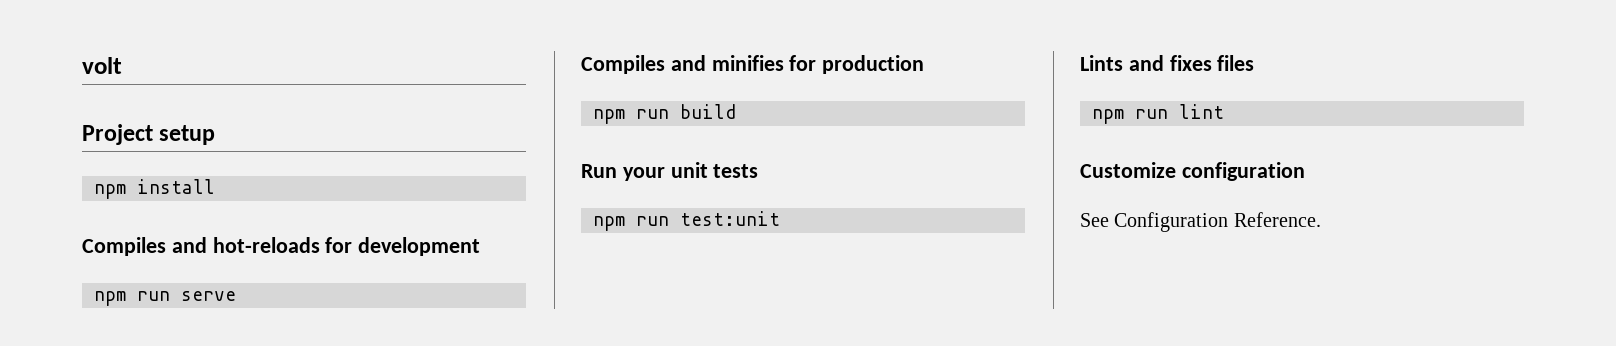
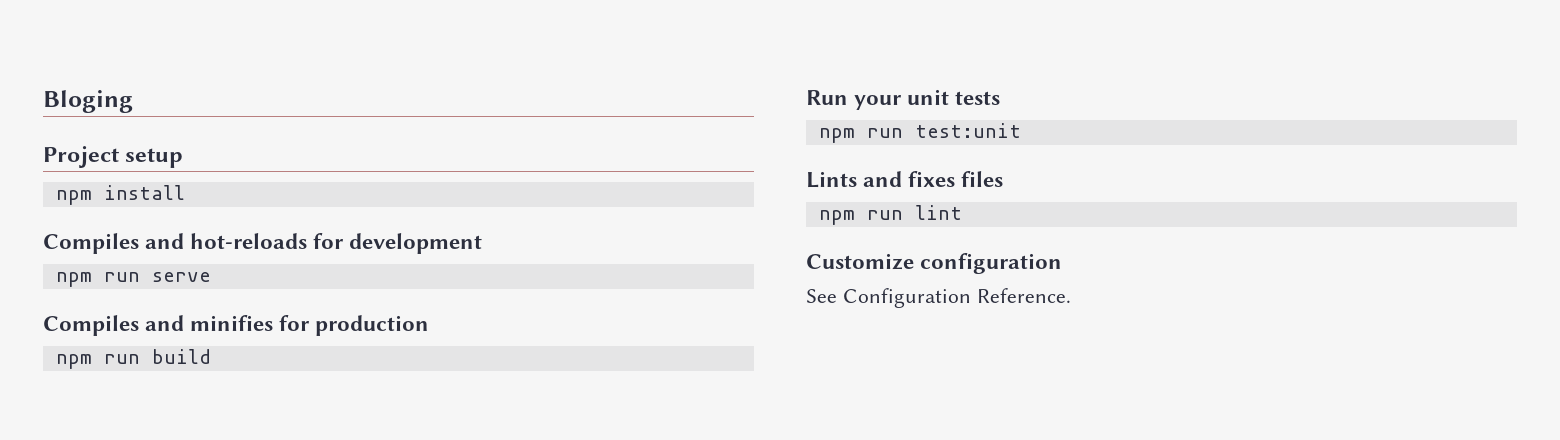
- volt
+ Bloging

